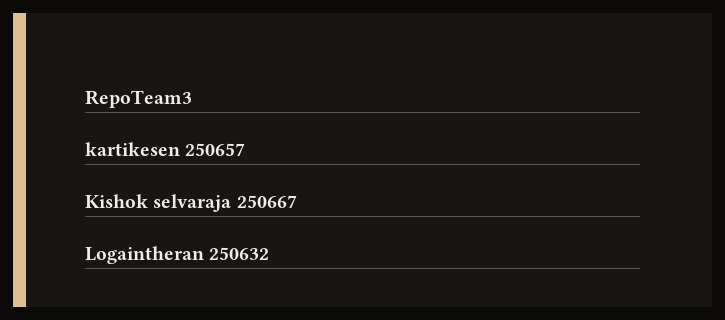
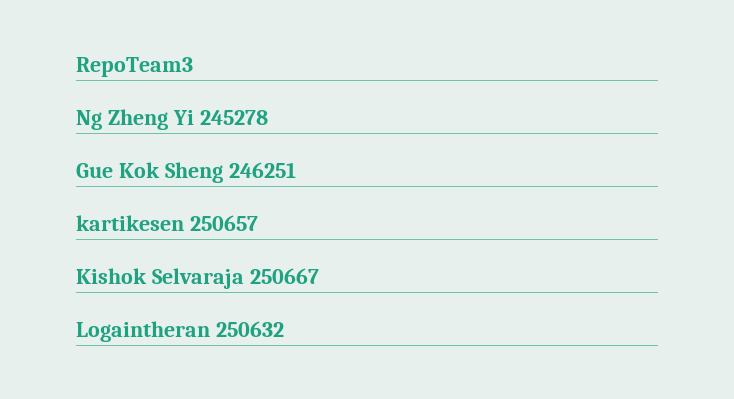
+ Ng Zheng Yi 245278
+ Gue Kok Sheng 246251
- Kishok selvaraja 250667
+ Kishok Selvaraja 250667

